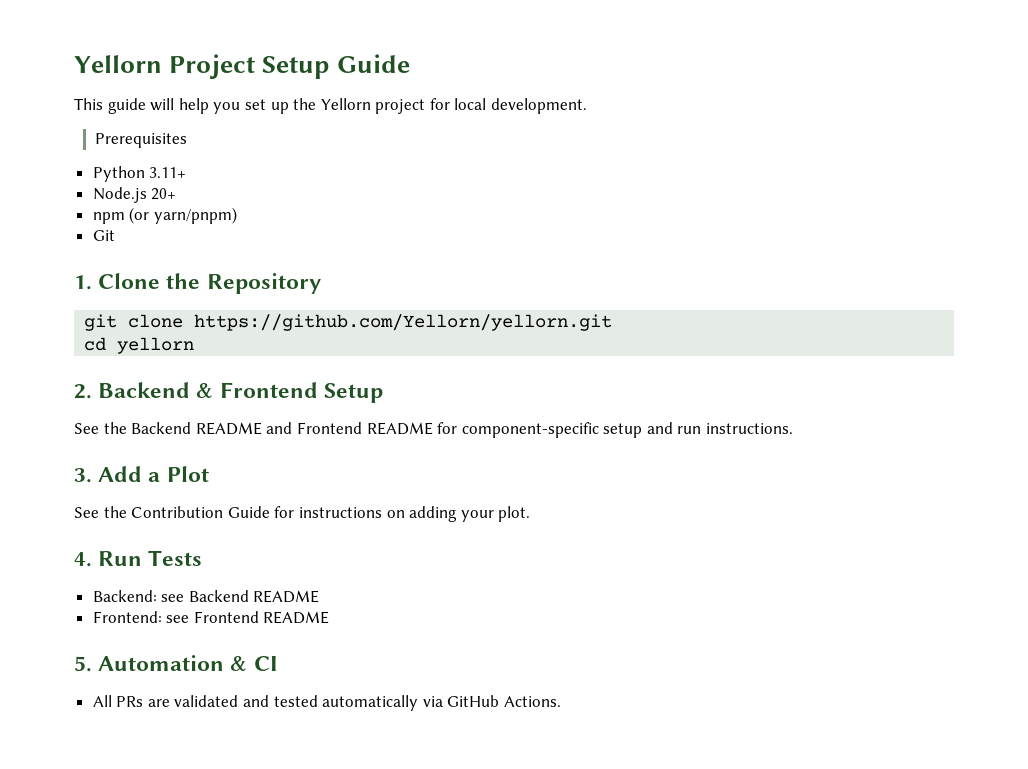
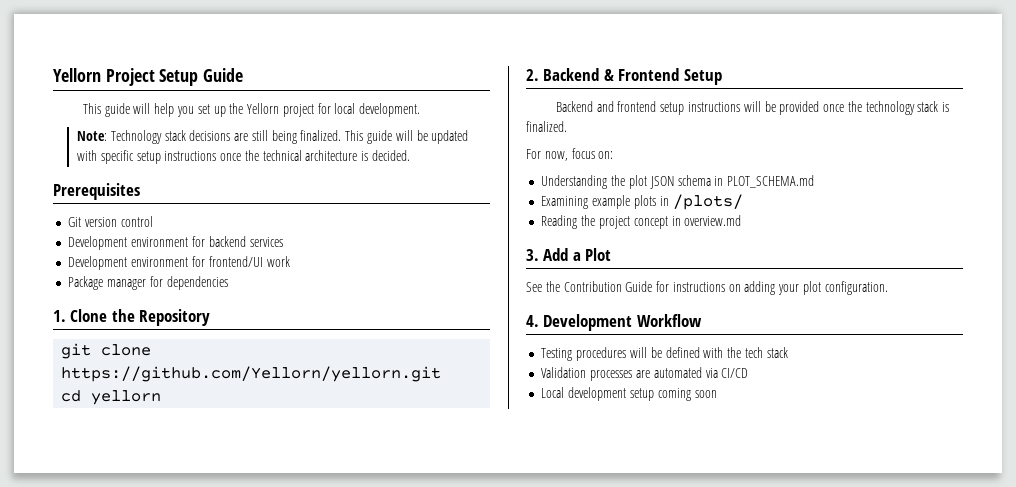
+ Note: Technology stack decisions are still being finalized. This guide will be updated with specific setup instructions once the technical architecture is decided.
  Prerequisites
- Python 3.11+
- Node.js 20+
- npm (or yarn/pnpm)
- Git
+ Git version control
+ Development environment for backend services
+ Development environment for frontend/UI work
+ Package manager for dependencies
- See the Backend README and Frontend README for component-specific setup and run instructions.
+ Backend and frontend setup instructions will be provided once the technology stack is finalized.
+ For now, focus on:
+ Understanding the plot JSON schema in PLOT_SCHEMA.md
+ Examining example plots in /plots/
+ Reading the project concept in overview.md
- See the Contribution Guide for instructions on adding your plot.
+ See the Contribution Guide for instructions on adding your plot configuration.
- 4. Run Tests
- Backend: see Backend README
- Frontend: see Frontend README
- 5. Automation & CI
- All PRs are validated and tested automatically via GitHub Actions.
+ 4. Development Workflow
+ Testing procedures will be defined with the tech stack
+ Validation processes are automated via CI/CD
+ Local development setup coming soon

